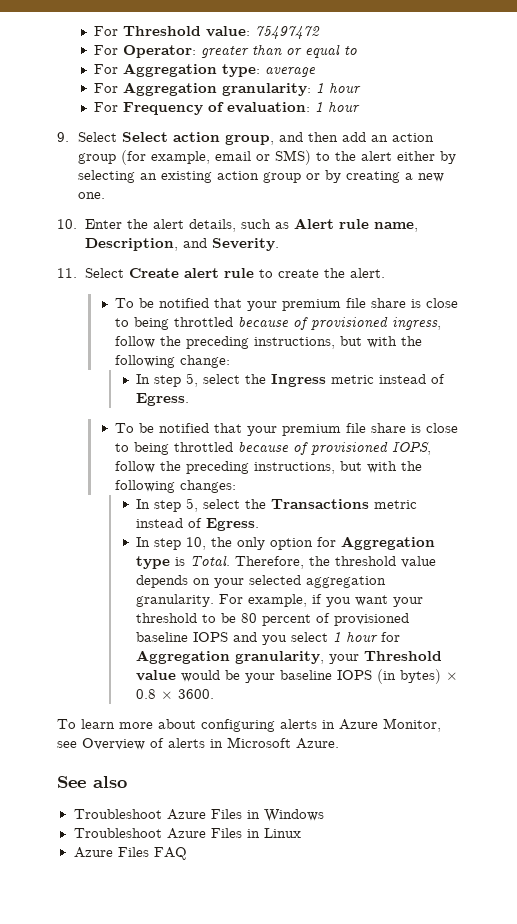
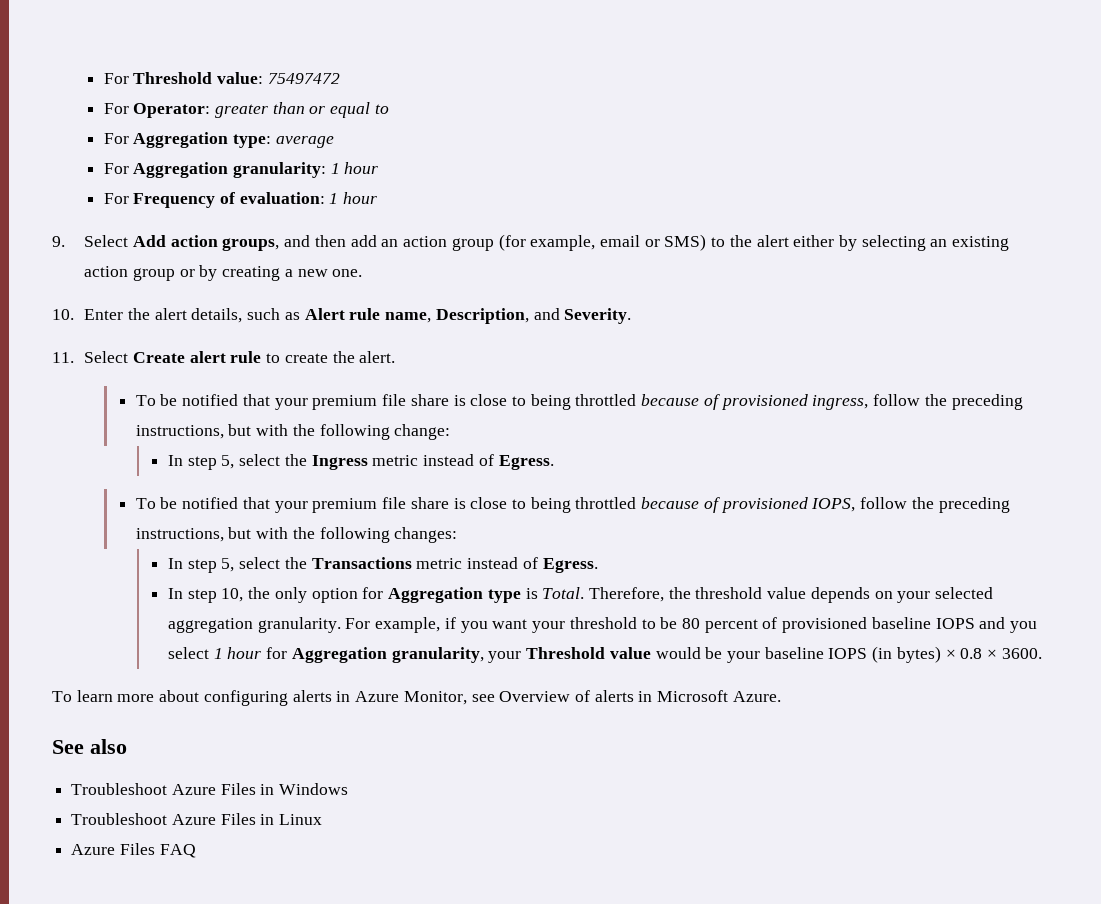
- 9. Select Select action group, and then add an action group (for example, email or SMS) to the alert either by selecting an existing action group or by creating a new one.
+ 9. Select Add action groups, and then add an action group (for example, email or SMS) to the alert either by selecting an existing action group or by creating a new one.

